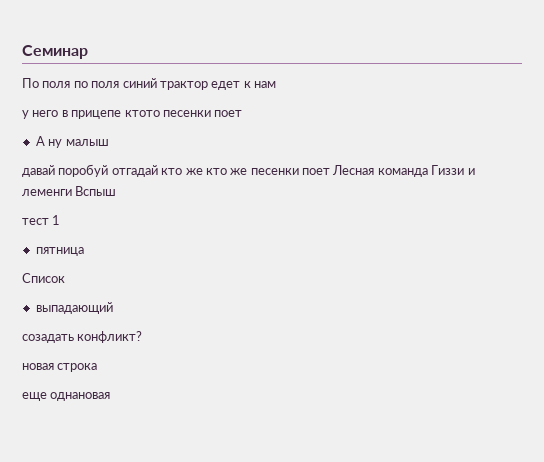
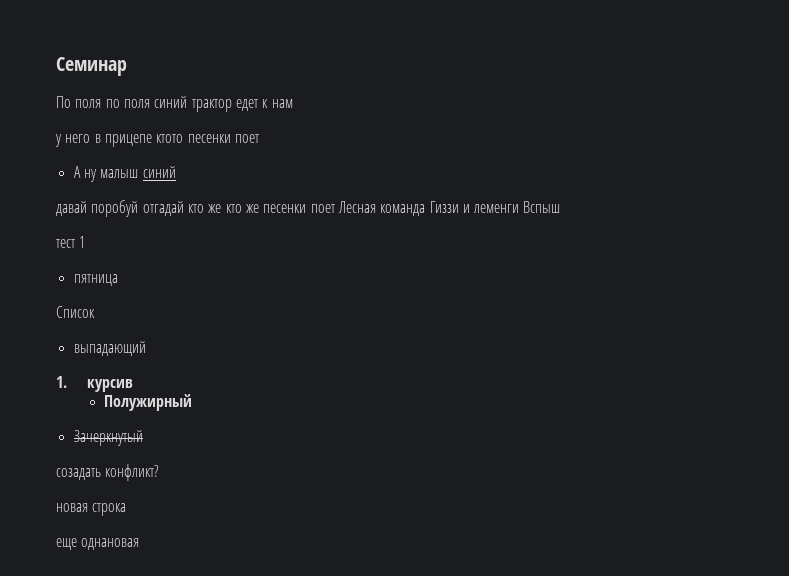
- А ну малыш
+ А ну малыш синий
+ 1. курсив
+ Полужирный
+ Зачеркнутый

